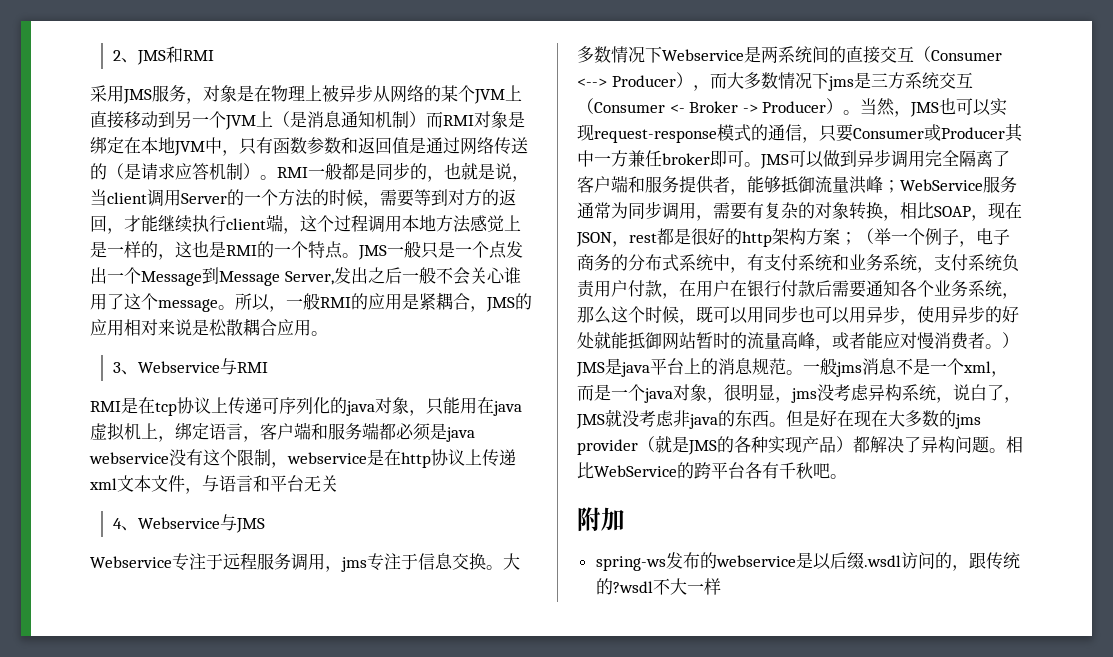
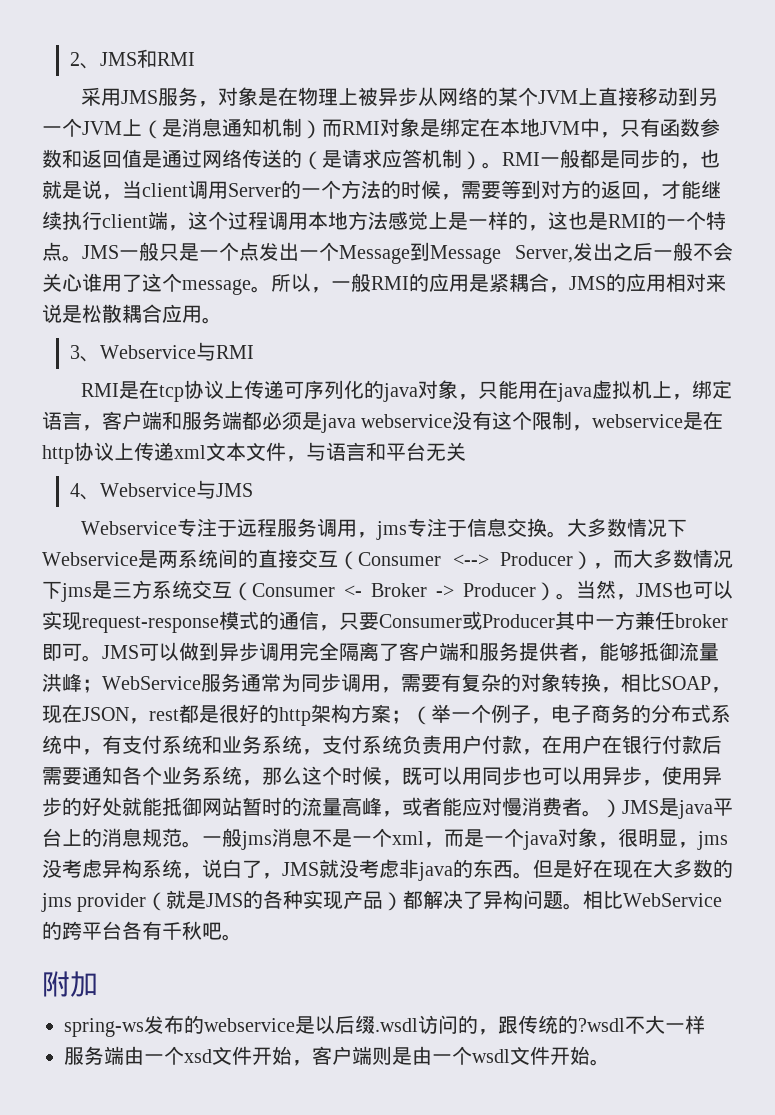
+ 服务端由一个xsd文件开始，客户端则是由一个wsdl文件开始。

